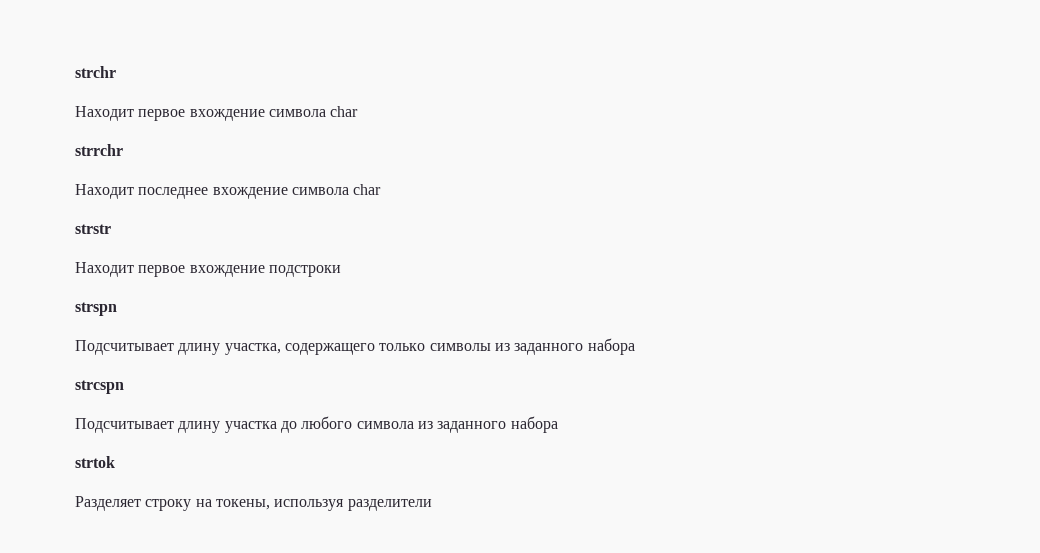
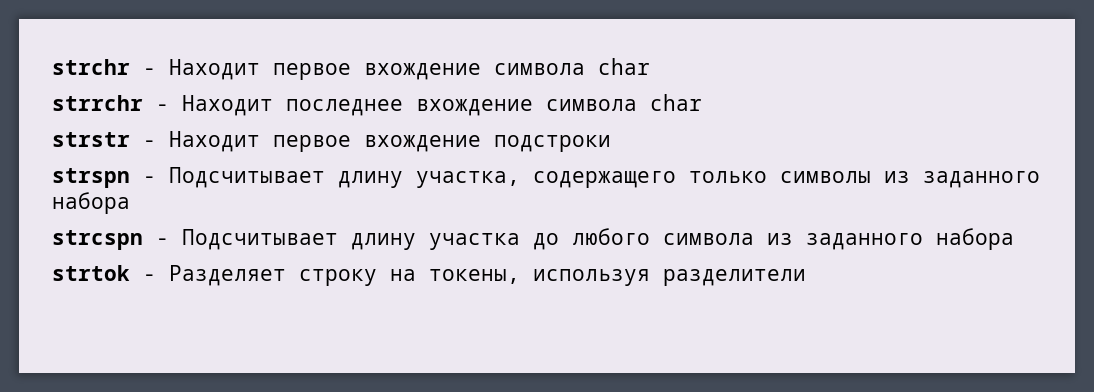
- strchr
- Находит первое вхождение символа char
+ strchr - Находит первое вхождение символа char
- strrchr
- Находит последнее вхождение символа char
+ strrchr - Находит последнее вхождение символа char
- strstr
- Находит первое вхождение подстроки
+ strstr - Находит первое вхождение подстроки
- strspn
- Подсчитывает длину участка, содержащего только символы из заданного набора
+ strspn - Подсчитывает длину участка, содержащего только символы из заданного набора
- strcspn
- Подсчитывает длину участка до любого символа из заданного набора
+ strcspn - Подсчитывает длину участка до любого символа из заданного набора
- strtok
- Разделяет строку на токены, используя разделители
+ strtok - Разделяет строку на токены, используя разделители

